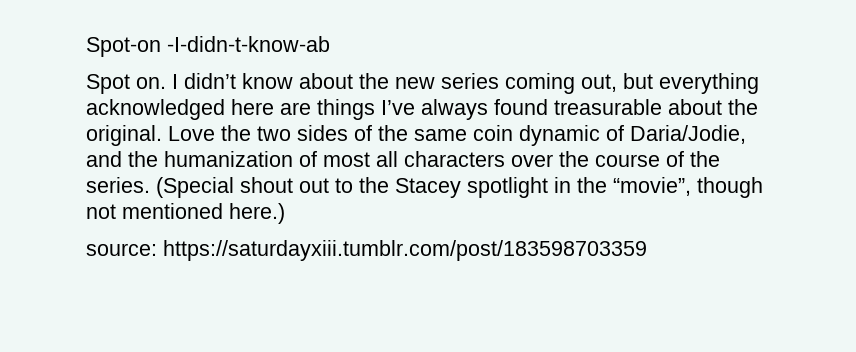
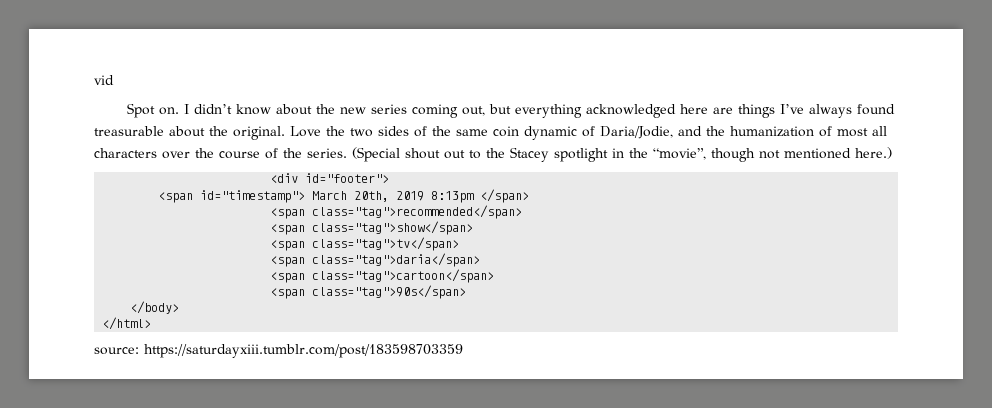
- Spot-on -I-didn-t-know-ab
+ vid
+ <div id="footer">
+ <span id="timestamp"> March 20th, 2019 8:13pm </span>
+ <span class="tag">recommended</span>
+ <span class="tag">show</span>
+ <span class="tag">tv</span>
+ <span class="tag">daria</span>
+ <span class="tag">cartoon</span>
+ <span class="tag">90s</span>
+ </body>
+ </html>

